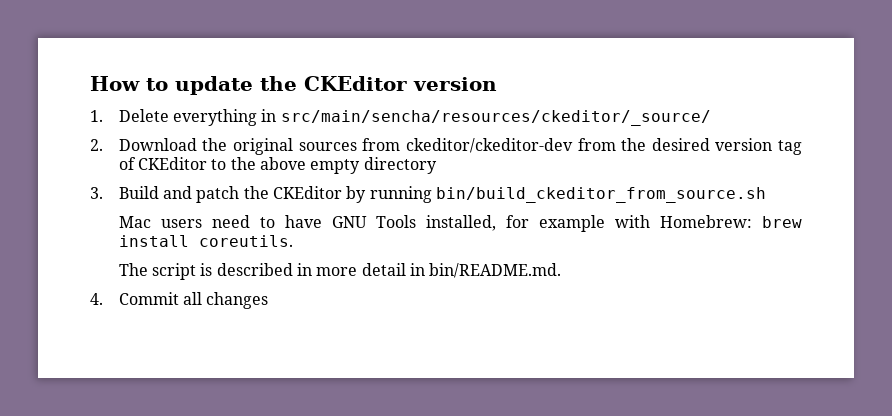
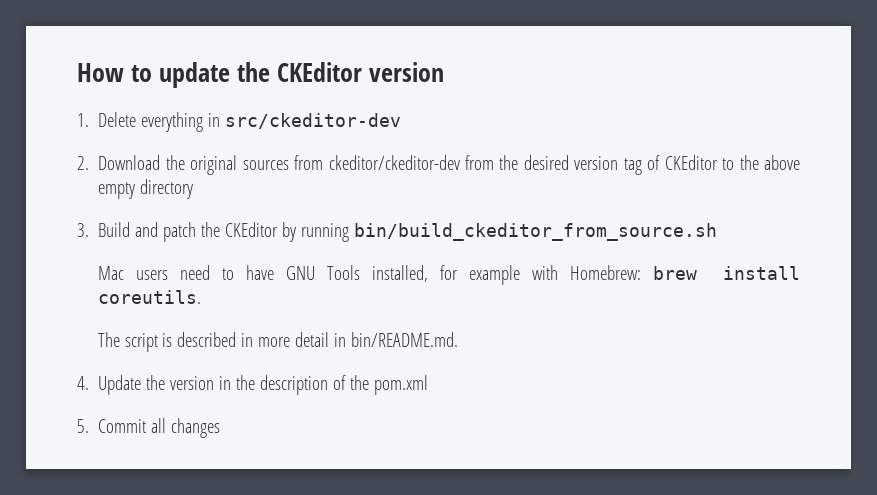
- 1. Delete everything in src/main/sencha/resources/ckeditor/_source/
+ 1. Delete everything in src/ckeditor-dev
- 4. Commit all changes
+ 4. Update the version in the description of the pom.xml
+ 5. Commit all changes

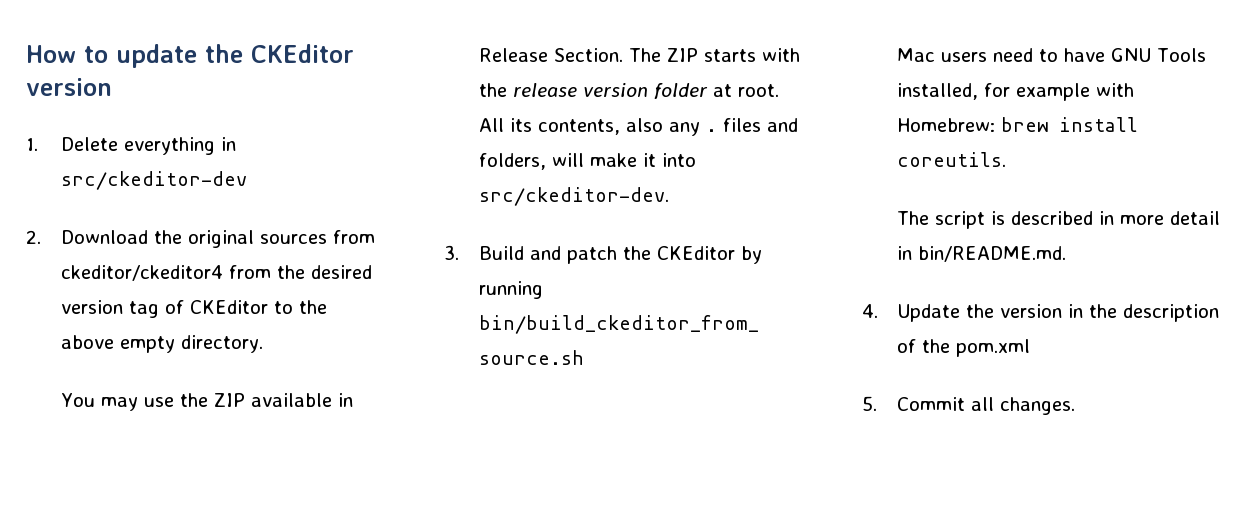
- 2. Download the original sources from ckeditor/ckeditor-dev from the desired version tag of CKEditor to the above empty directory
+ 2. Download the original sources from ckeditor/ckeditor4 from the desired version tag of CKEditor to the above empty directory.
+ You may use the ZIP available in Release Section. The ZIP starts with the release version folder at root. All its contents, also any . files and folders, will make it into src/ckeditor-dev.
- 5. Commit all changes
+ 5. Commit all changes.

